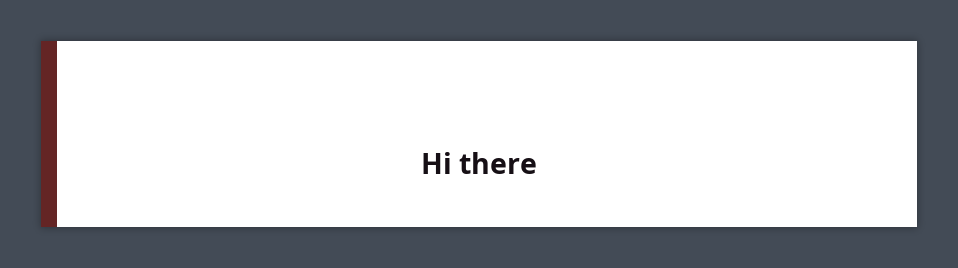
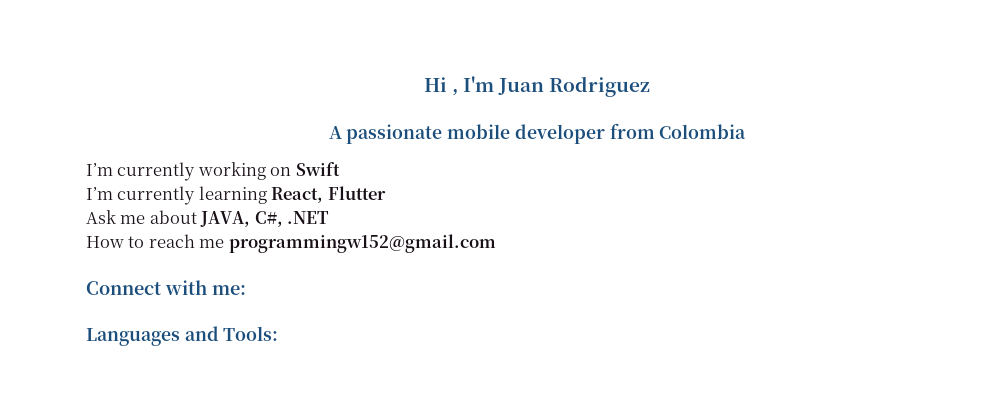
- Hi there
+ Hi , I'm Juan Rodriguez
+ A passionate mobile developer from Colombia
+ I’m currently working on Swift
+ I’m currently learning React, Flutter
+ Ask me about JAVA, C#, .NET
+ How to reach me programmingw152@gmail.com
+ Connect with me:
+ Languages and Tools:

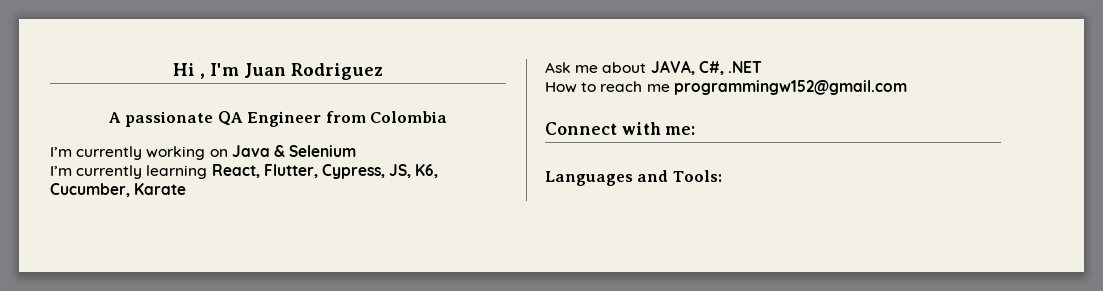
- A passionate mobile developer from Colombia
+ A passionate QA Engineer from Colombia
- I’m currently working on Swift
+ I’m currently working on Java & Selenium
- I’m currently learning React, Flutter
+ I’m currently learning React, Flutter, Cypress, JS, K6, Cucumber, Karate

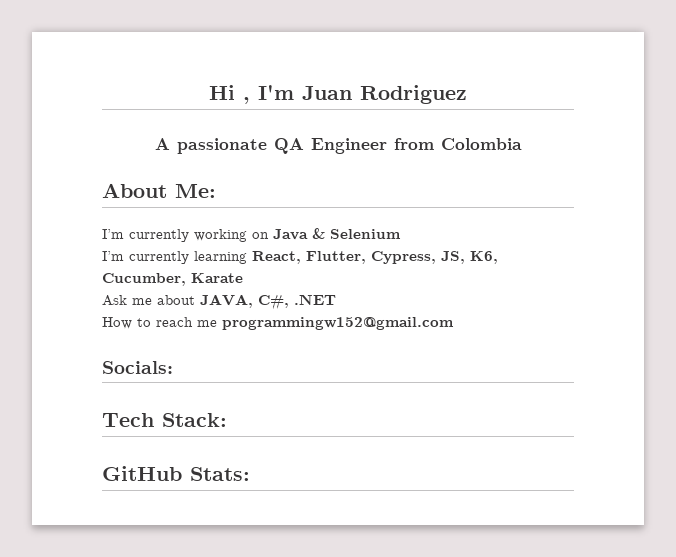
+ About Me:
- Connect with me:
- Languages and Tools:
+ Socials:
+ Tech Stack:
+ GitHub Stats:

